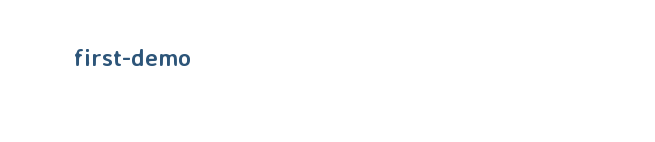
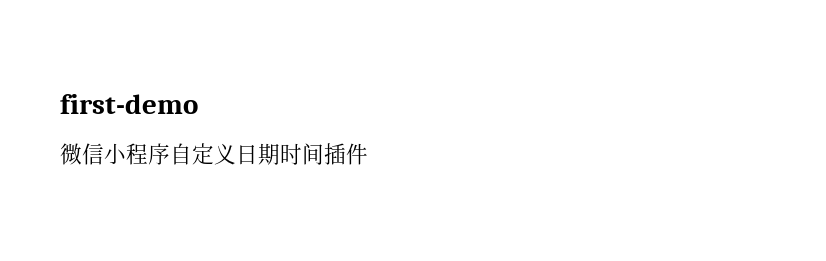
+ 微信小程序自定义日期时间插件

